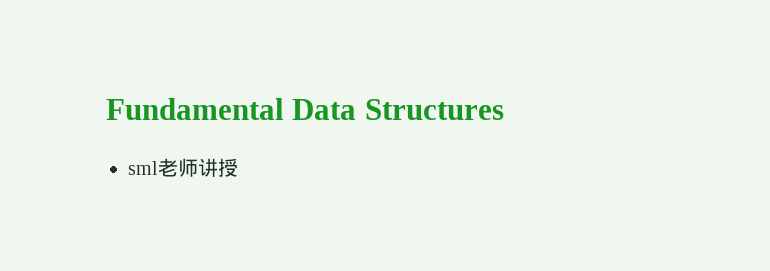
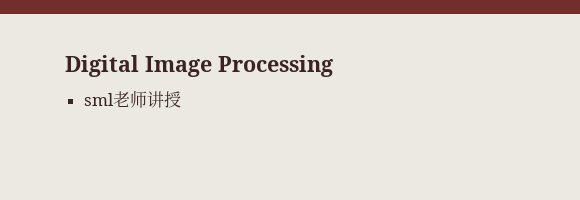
- Fundamental Data Structures
+ Digital Image Processing

